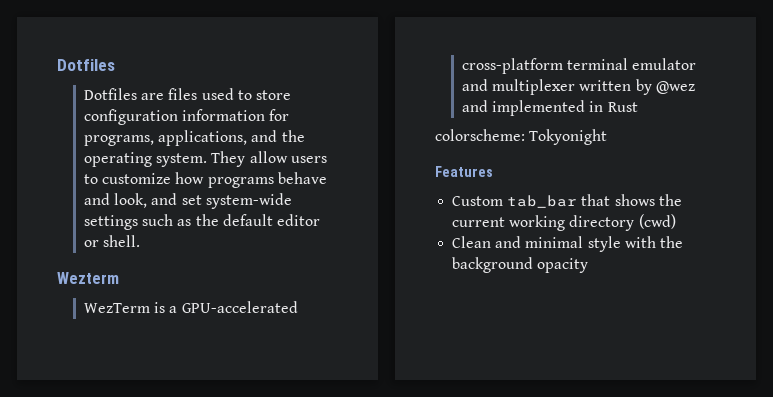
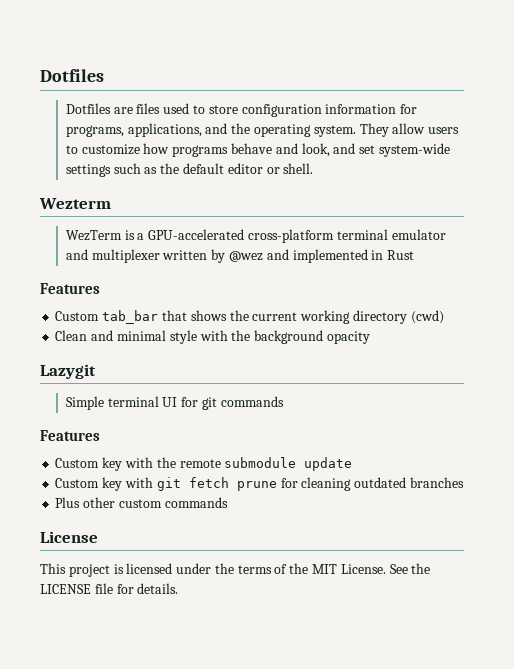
- colorscheme: Tokyonight
+ Lazygit
+ Simple terminal UI for git commands
+ Features
+ Custom key with the remote submodule update
+ Custom key with git fetch prune for cleaning outdated branches
+ Plus other custom commands
+ License
+ This project is licensed under the terms of the MIT License. See the LICENSE file for details.

